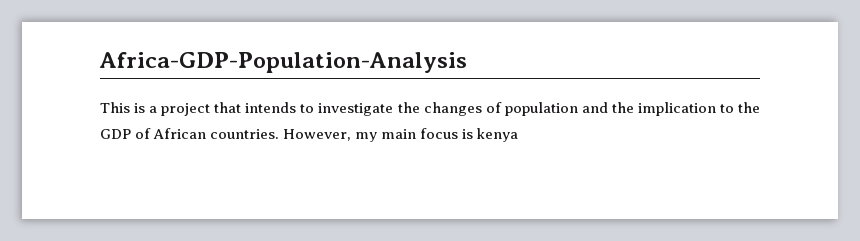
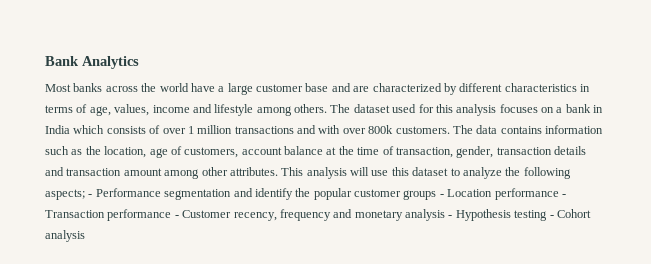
- Africa-GDP-Population-Analysis
- This is a project that intends to investigate the changes of population and the implication to the GDP of African countries. However, my main focus is kenya
+ Bank Analytics
+ Most banks across the world have a large customer base and are characterized by different characteristics in terms of age, values, income and lifestyle among others. The dataset used for this analysis focuses on a bank in India which consists of over 1 million transactions and with over 800k customers. The data contains information such as the location, age of customers, account balance at the time of transaction, gender, transaction details and transaction amount among other attributes. This analysis will use this dataset to analyze the following aspects; - Performance segmentation and identify the popular customer groups - Location performance - Transaction performance - Customer recency, frequency and monetary analysis - Hypothesis testing - Cohort analysis

